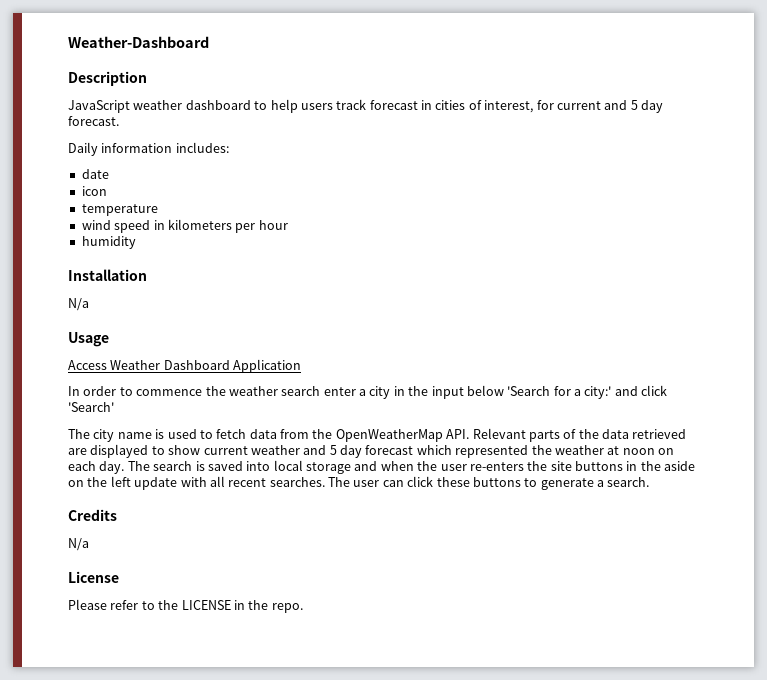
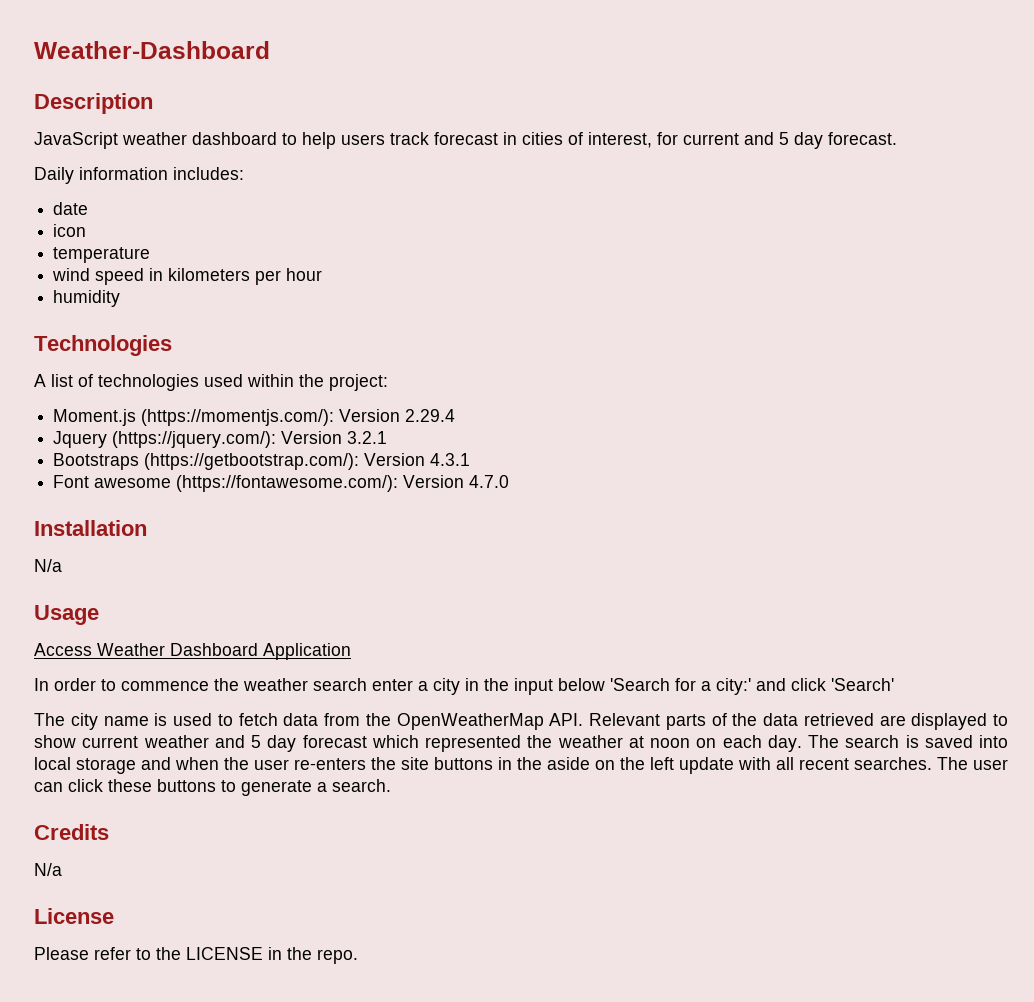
+ Technologies
+ A list of technologies used within the project:
+ Moment.js (https://momentjs.com/): Version 2.29.4
+ Jquery (https://jquery.com/): Version 3.2.1
+ Bootstraps (https://getbootstrap.com/): Version 4.3.1
+ Font awesome (https://fontawesome.com/): Version 4.7.0

